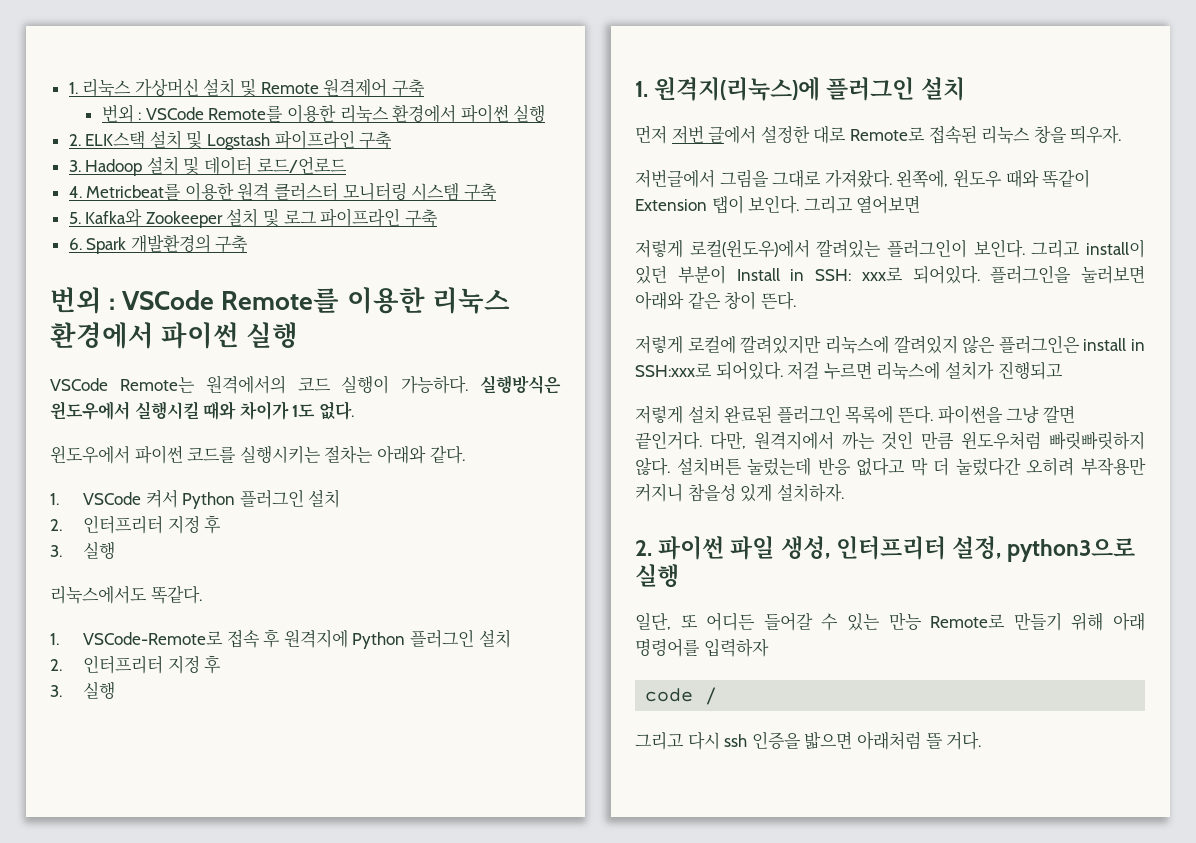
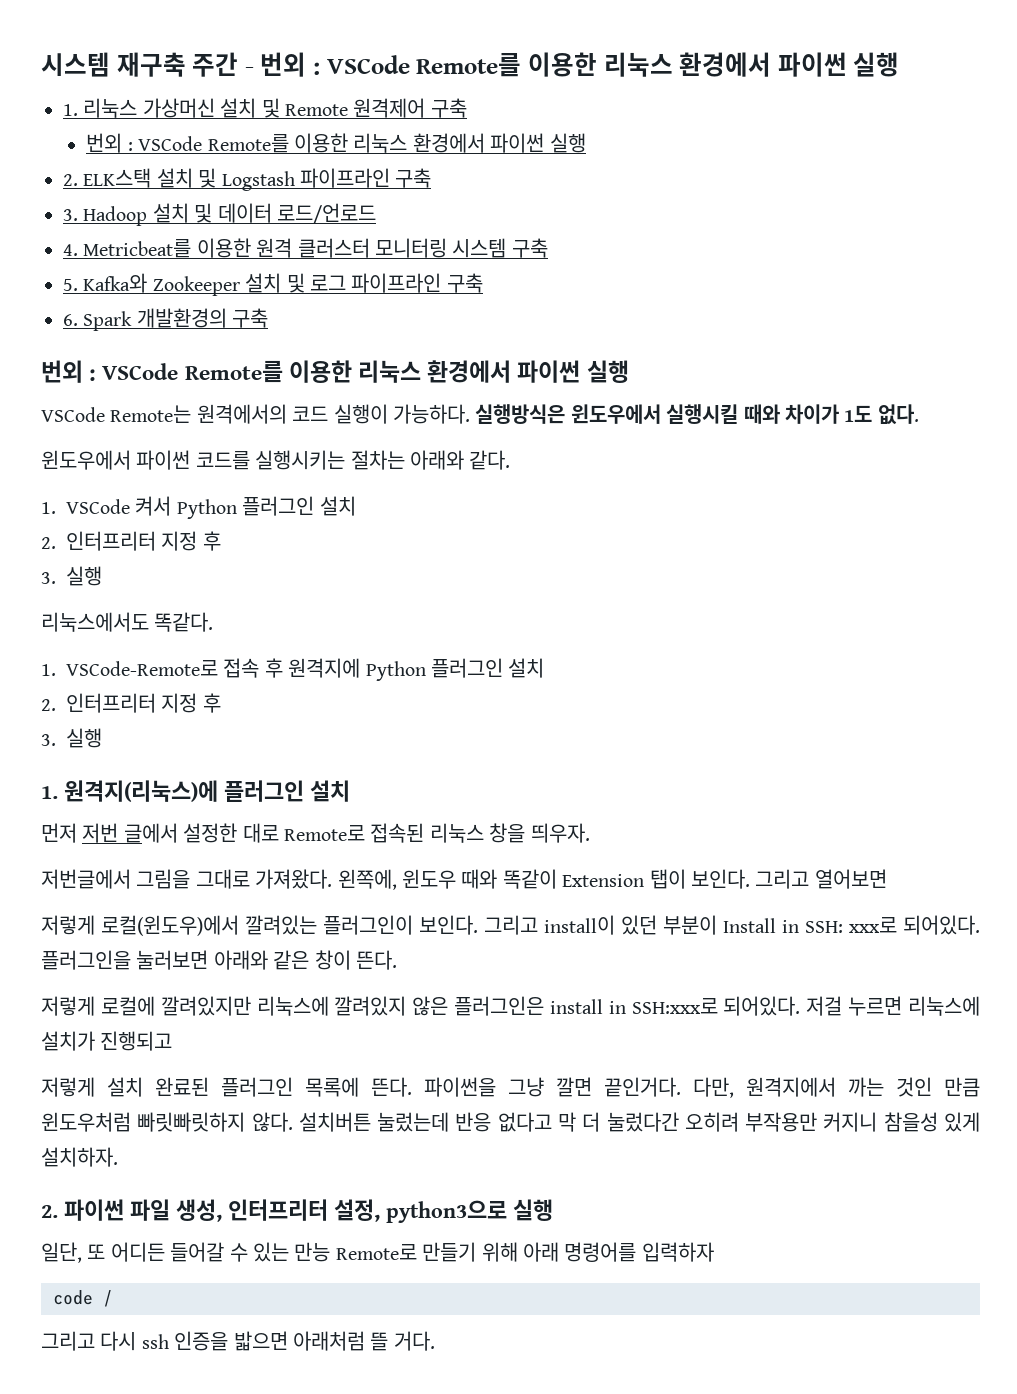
+ 시스템 재구축 주간 - 번외 : VSCode Remote를 이용한 리눅스 환경에서 파이썬 실행

